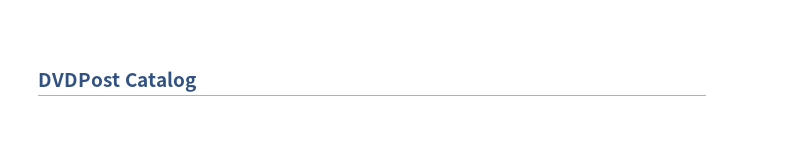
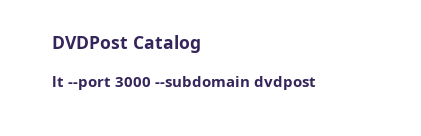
+ lt --port 3000 --subdomain dvdpost

